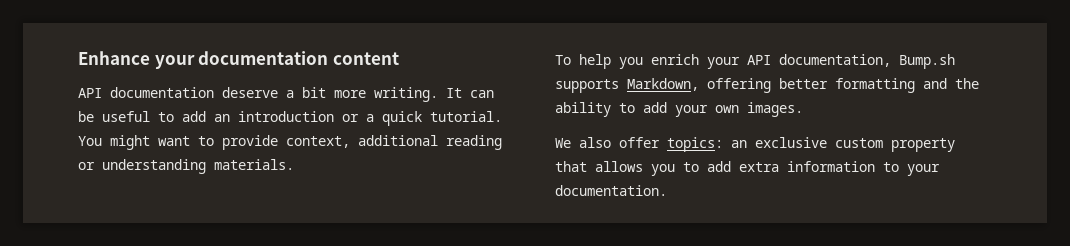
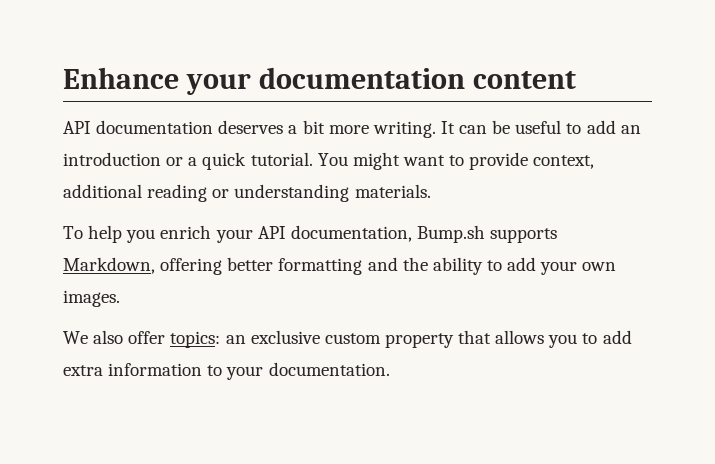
- API documentation deserve a bit more writing.
+ API documentation deserves a bit more writing.

